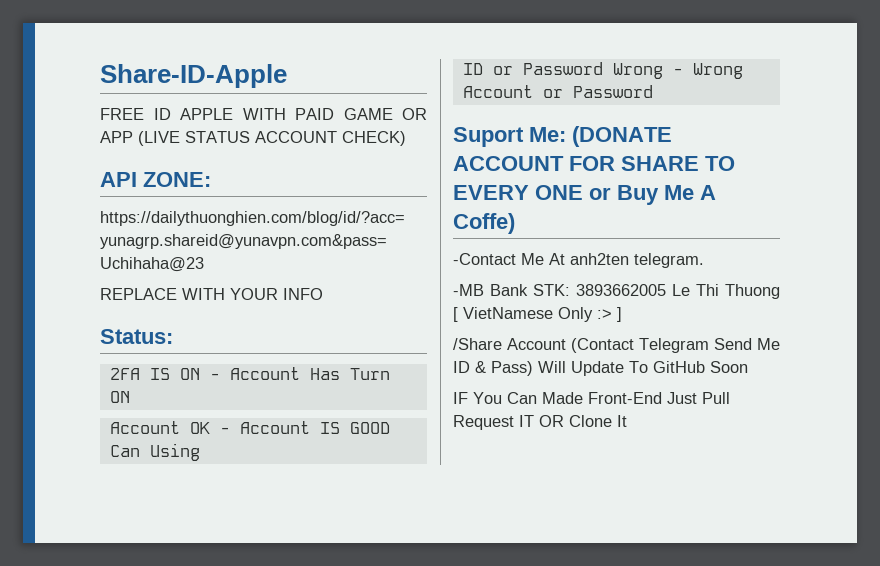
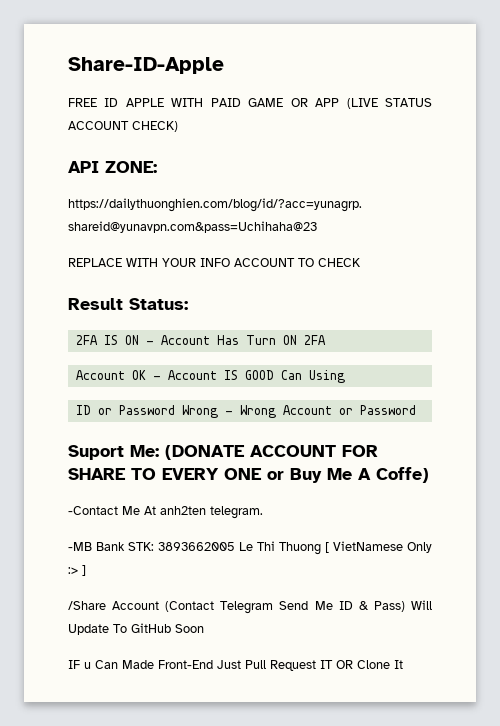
- REPLACE WITH YOUR INFO
- Status:
+ REPLACE WITH YOUR INFO ACCOUNT TO CHECK
+ Result Status:
- 2FA IS ON - Account Has Turn ON
+ 2FA IS ON - Account Has Turn ON 2FA
- IF You Can Made Front-End Just Pull Request IT OR Clone It
+ IF u Can Made Front-End Just Pull Request IT OR Clone It

